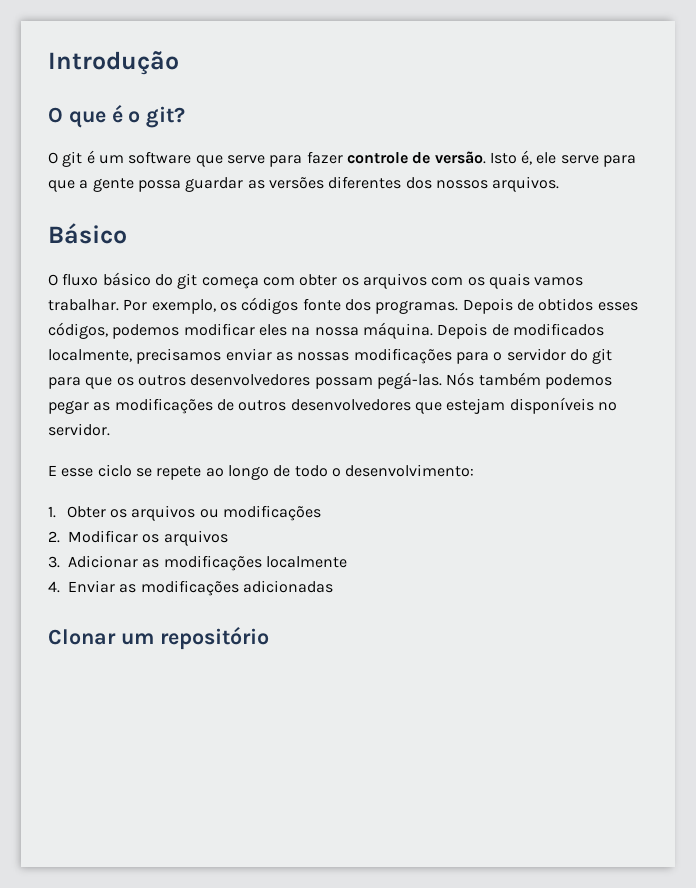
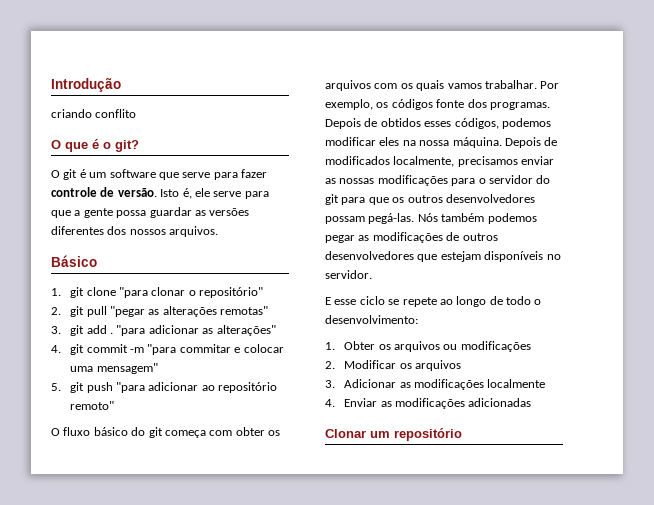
+ criando conflito
+ 1. git clone "para clonar o repositório"
+ 2. git pull "pegar as alterações remotas"
+ 3. git add . "para adicionar as alterações"
+ 4. git commit -m "para commitar e colocar uma mensagem"
+ 5. git push "para adicionar ao repositório remoto"

